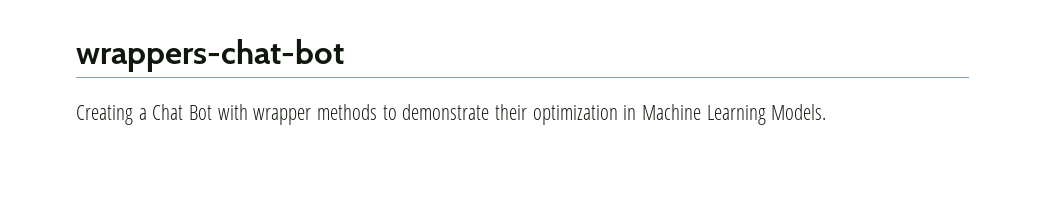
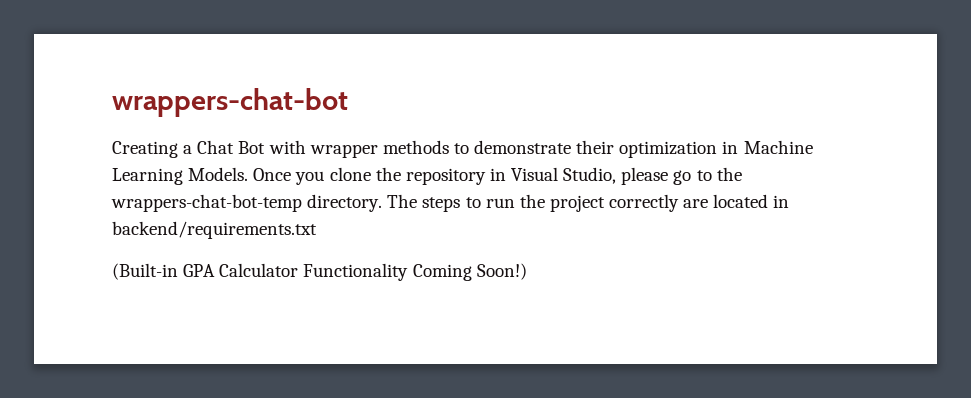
+ Once you clone the repository in Visual Studio, please go to the wrappers-chat-bot-temp directory. The steps to run the project correctly are located in backend/requirements.txt
+ (Built-in GPA Calculator Functionality Coming Soon!)

